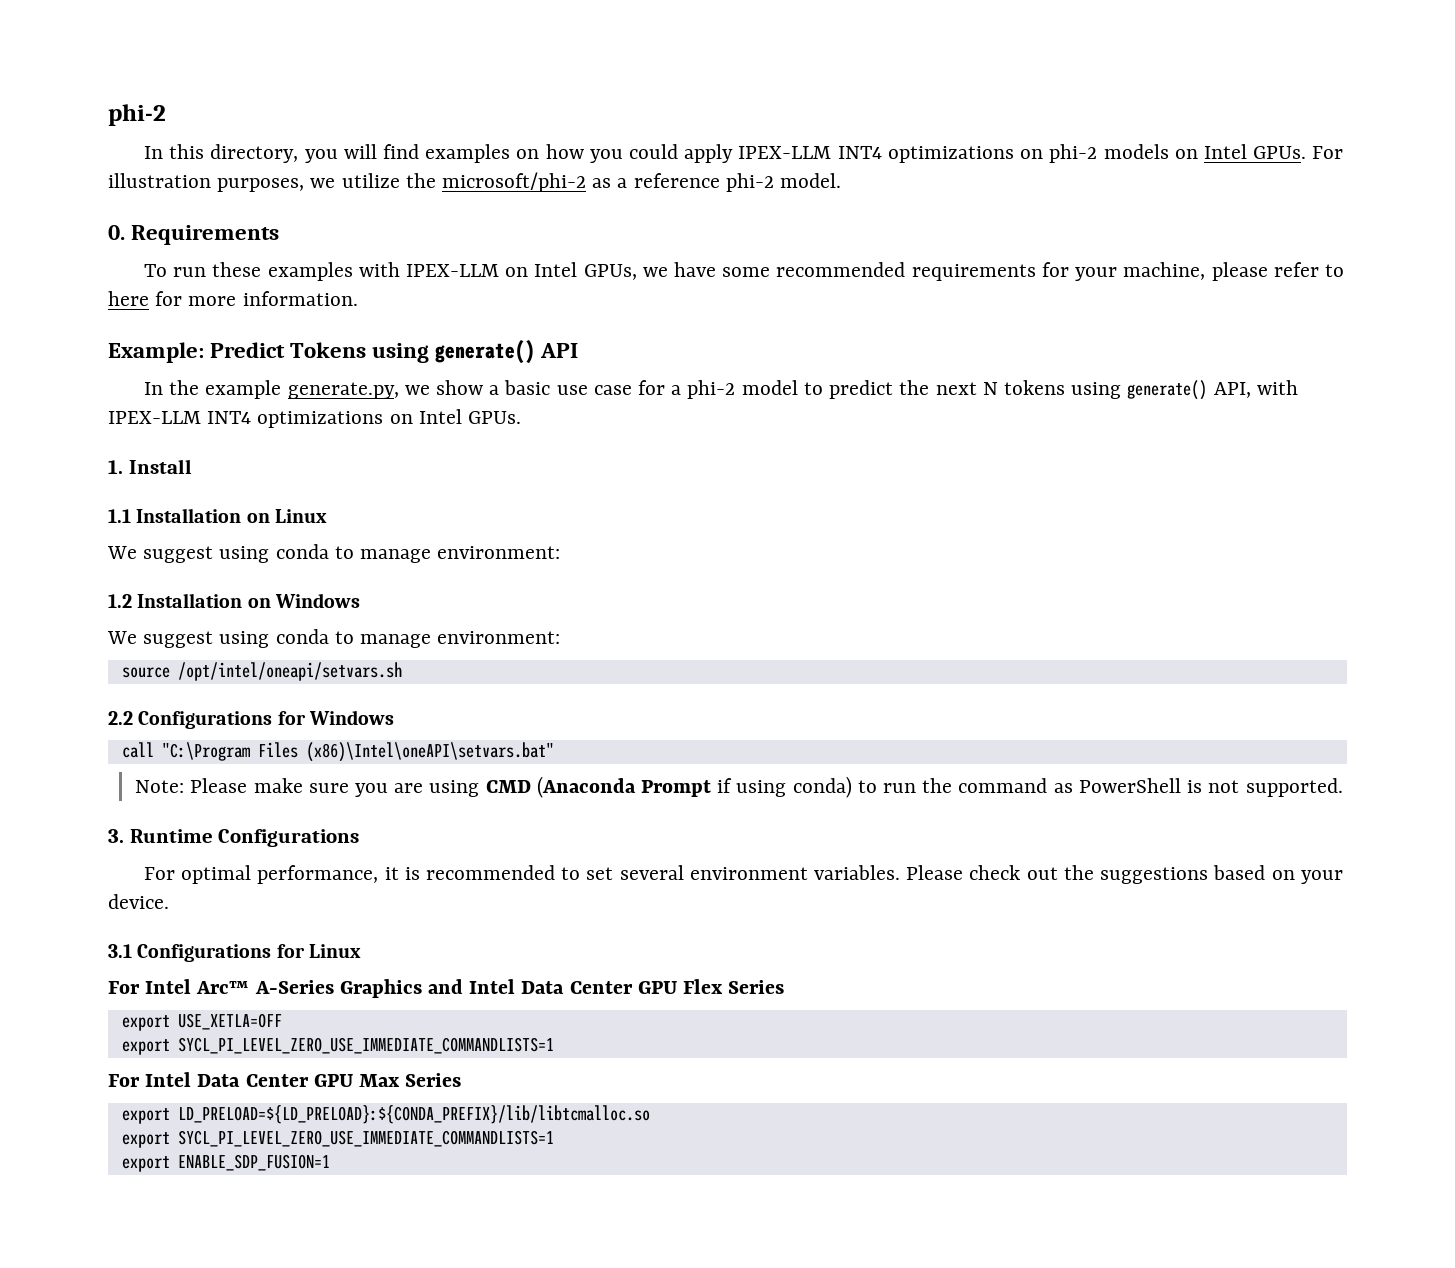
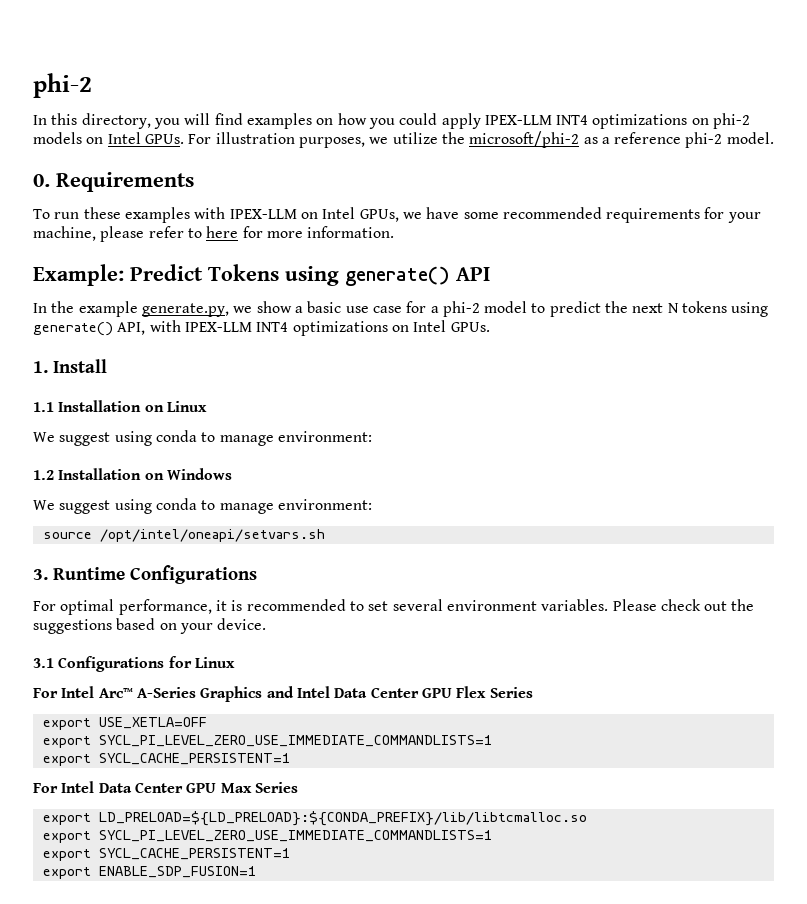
- 2.2 Configurations for Windows
- call "C:\Program Files (x86)\Intel\oneAPI\setvars.bat"
- Note: Please make sure you are using CMD (Anaconda Prompt if using conda) to run the command as PowerShell is not supported.
  export USE_XETLA=OFF
  export SYCL_PI_LEVEL_ZERO_USE_IMMEDIATE_COMMANDLISTS=1
+ export SYCL_CACHE_PERSISTENT=1
  export LD_PRELOAD=${LD_PRELOAD}:${CONDA_PREFIX}/lib/libtcmalloc.so
  export SYCL_PI_LEVEL_ZERO_USE_IMMEDIATE_COMMANDLISTS=1
+ export SYCL_CACHE_PERSISTENT=1

